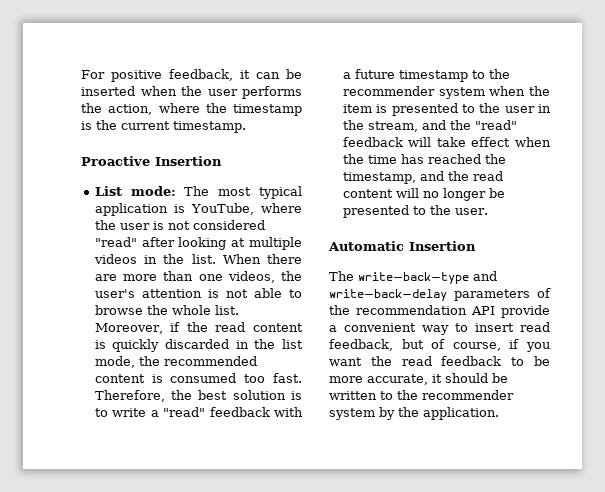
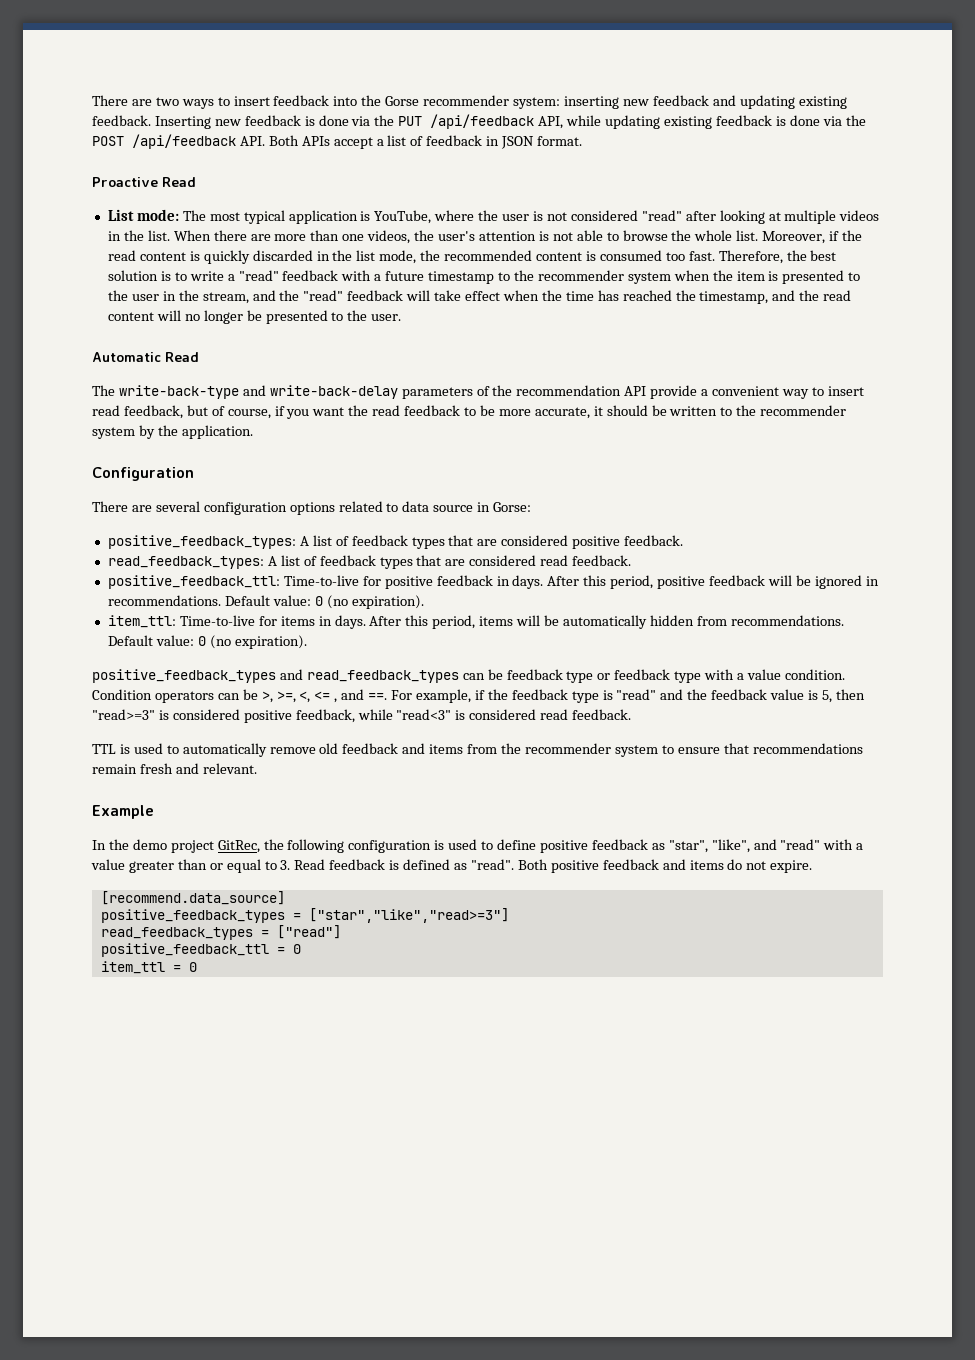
- For positive feedback, it can be inserted when the user performs the action, where the timestamp is the current timestamp.
+ There are two ways to insert feedback into the Gorse recommender system: inserting new feedback and updating existing feedback. Inserting new feedback is done via the PUT /api/feedback API, while updating existing feedback is done via the POST /api/feedback API. Both APIs accept a list of feedback in JSON format.
- Proactive Insertion
+ Proactive Read
- Automatic Insertion
+ Automatic Read
+ Configuration
+ There are several configuration options related to data source in Gorse:
+ positive_feedback_types: A list of feedback types that are considered positive feedback.
+ read_feedback_types: A list of feedback types that are considered read feedback.
+ positive_feedback_ttl: Time-to-live for positive feedback in days. After this period, positive feedback will be ignored in recommendations. Default value: 0 (no expiration).
+ item_ttl: Time-to-live for items in days. After this period, items will be automatically hidden from recommendations. Default value: 0 (no expiration).
+ positive_feedback_types and read_feedback_types can be feedback type or feedback type with a value condition. Condition operators can be >, >=, <, <= , and ==. For example, if the feedback type is "read" and the feedback value is 5, then "read>=3" is considered positive feedback, while "read<3" is considered read feedback.
+ TTL is used to automatically remove old feedback and items from the recommender system to ensure that recommendations remain fresh and relevant.
+ Example
+ In the demo project GitRec, the following configuration is used to define positive feedback as "star", "like", and "read" with a value greater than or equal to 3. Read feedback is defined as "read". Both positive feedback and items do not expire.
+ [recommend.data_source]
+ positive_feedback_types = ["star","like","read>=3"]
+ read_feedback_types = ["read"]
+ positive_feedback_ttl = 0
+ item_ttl = 0

